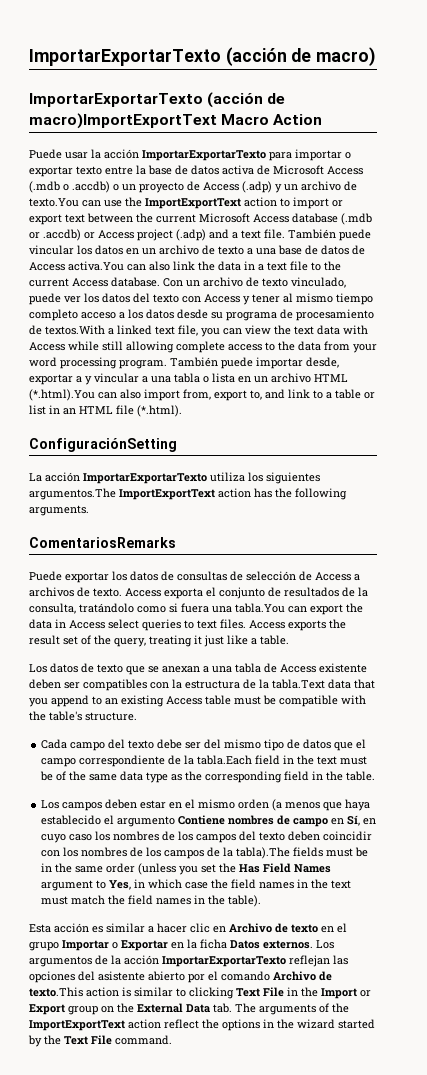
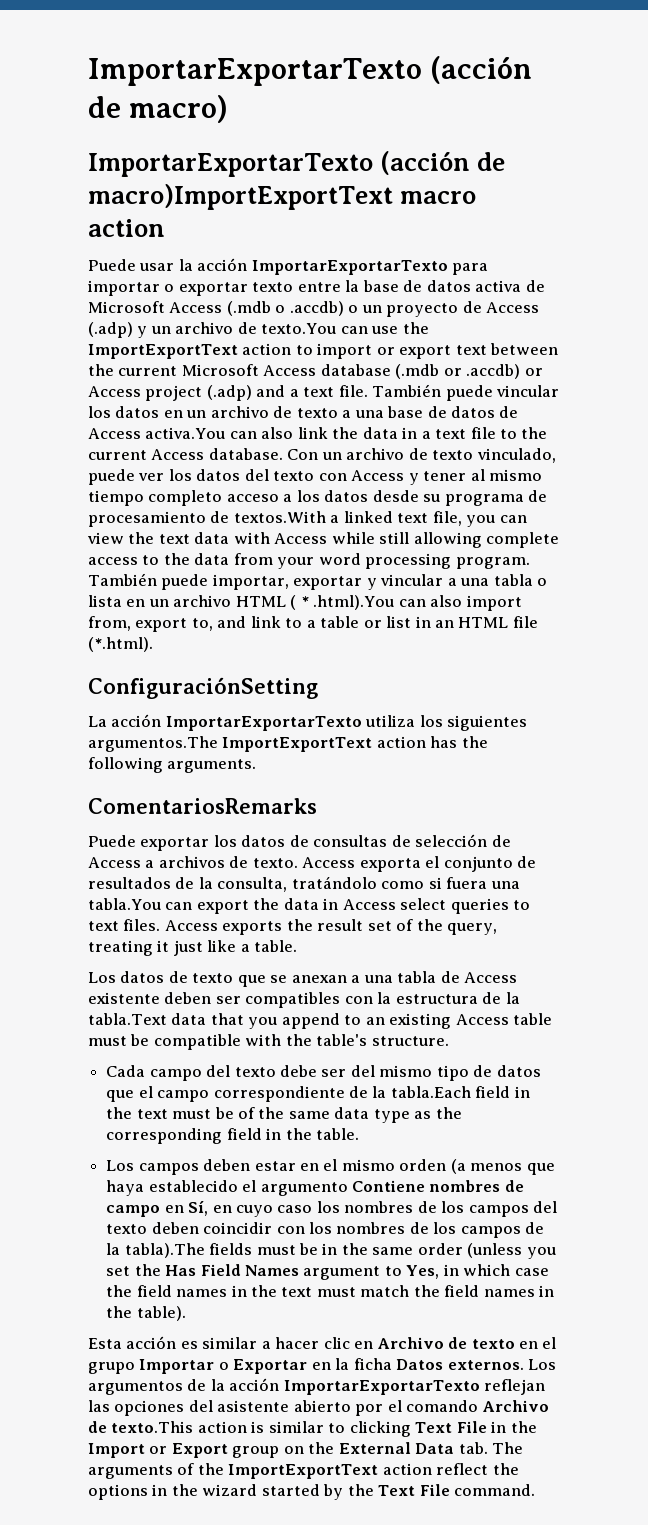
- ImportarExportarTexto (acción de macro)ImportExportText Macro Action
+ ImportarExportarTexto (acción de macro)ImportExportText macro action
- También puede importar desde, exportar a y vincular a una tabla o lista en un archivo HTML (*.html).You can also import from, export to, and link to a table or list in an HTML file (*.html).
+ También puede importar, exportar y vincular a una tabla o lista en un archivo HTML ( * .html).You can also import from, export to, and link to a table or list in an HTML file (*.html).

